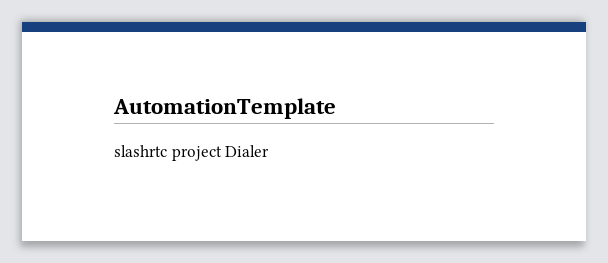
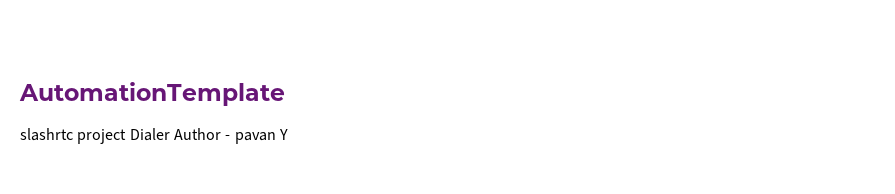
- slashrtc project Dialer
+ slashrtc project Dialer Author - pavan Y

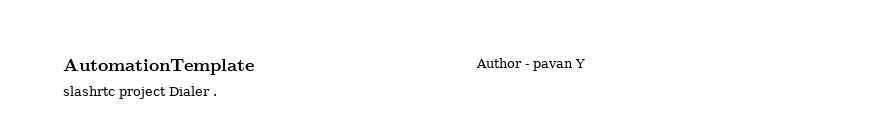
- slashrtc project Dialer Author - pavan Y
+ slashrtc project Dialer .
+ Author - pavan Y

